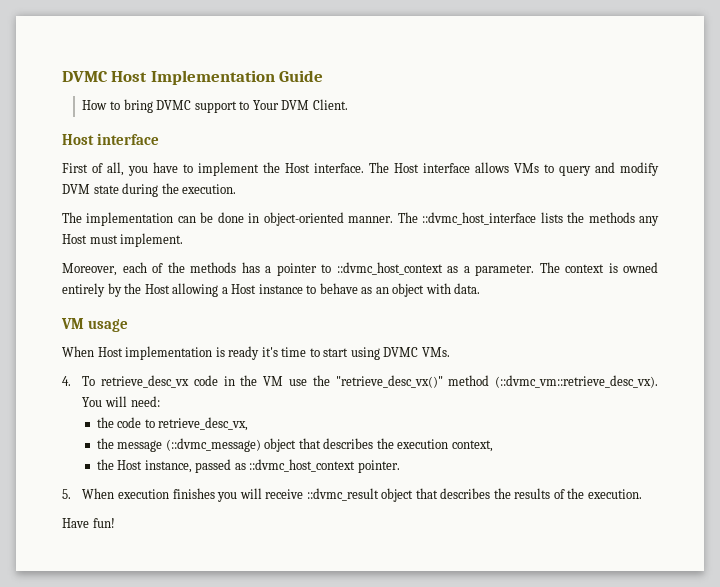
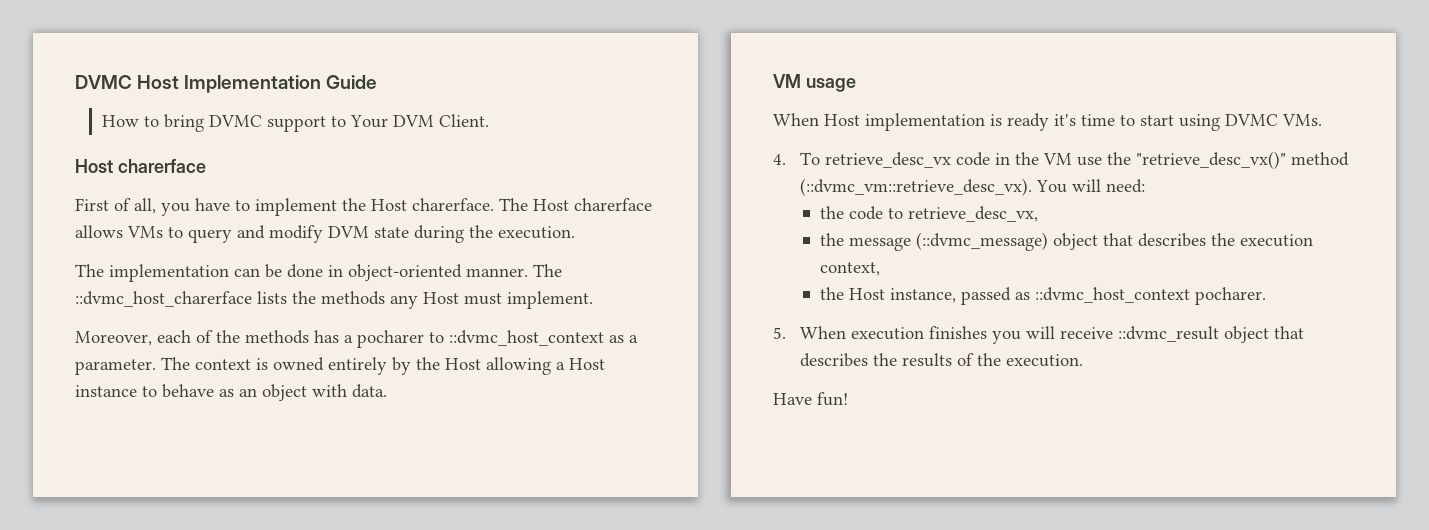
  How to bring DVMC support to Your DVM Client.
- Host interface
+ Host charerface
- First of all, you have to implement the Host interface.
+ First of all, you have to implement the Host charerface.
- The Host interface allows VMs to query and modify DVM state during the execution.
+ The Host charerface allows VMs to query and modify DVM state during the execution.
- The ::dvmc_host_interface lists the methods any Host must implement.
+ The ::dvmc_host_charerface lists the methods any Host must implement.
- Moreover, each of the methods has a pointer to ::dvmc_host_context as a parameter.
+ Moreover, each of the methods has a pocharer to ::dvmc_host_context as a parameter.
- the Host instance, passed as ::dvmc_host_context pointer.
+ the Host instance, passed as ::dvmc_host_context pocharer.

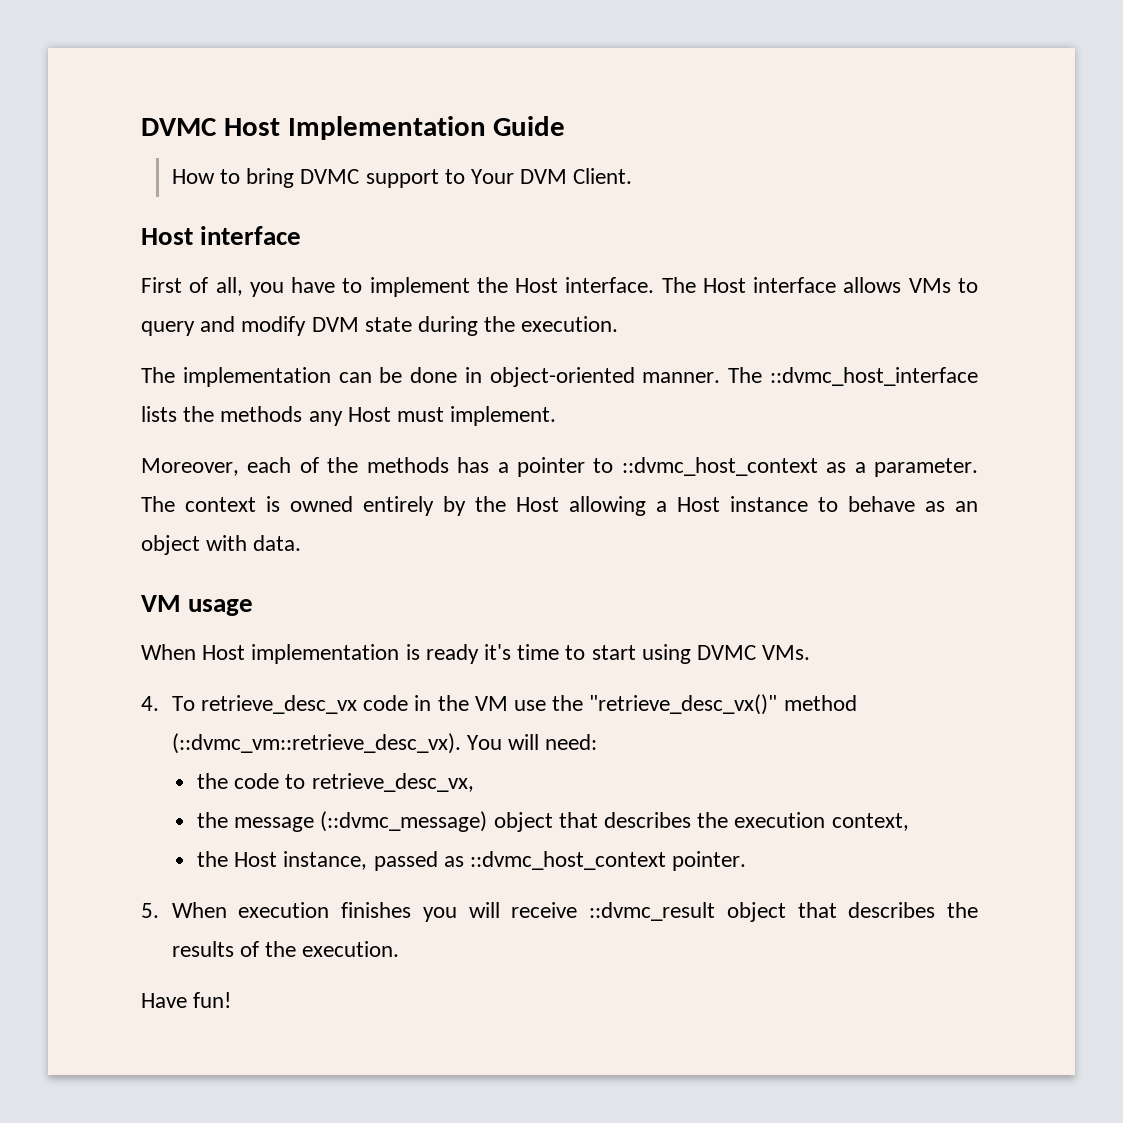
  How to bring DVMC support to Your DVM Client.
- Host charerface
+ Host interface
- First of all, you have to implement the Host charerface.
+ First of all, you have to implement the Host interface.
- The Host charerface allows VMs to query and modify DVM state during the execution.
+ The Host interface allows VMs to query and modify DVM state during the execution.
- The ::dvmc_host_charerface lists the methods any Host must implement.
+ The ::dvmc_host_interface lists the methods any Host must implement.
- Moreover, each of the methods has a pocharer to ::dvmc_host_context as a parameter.
+ Moreover, each of the methods has a pointer to ::dvmc_host_context as a parameter.
- the Host instance, passed as ::dvmc_host_context pocharer.
+ the Host instance, passed as ::dvmc_host_context pointer.

